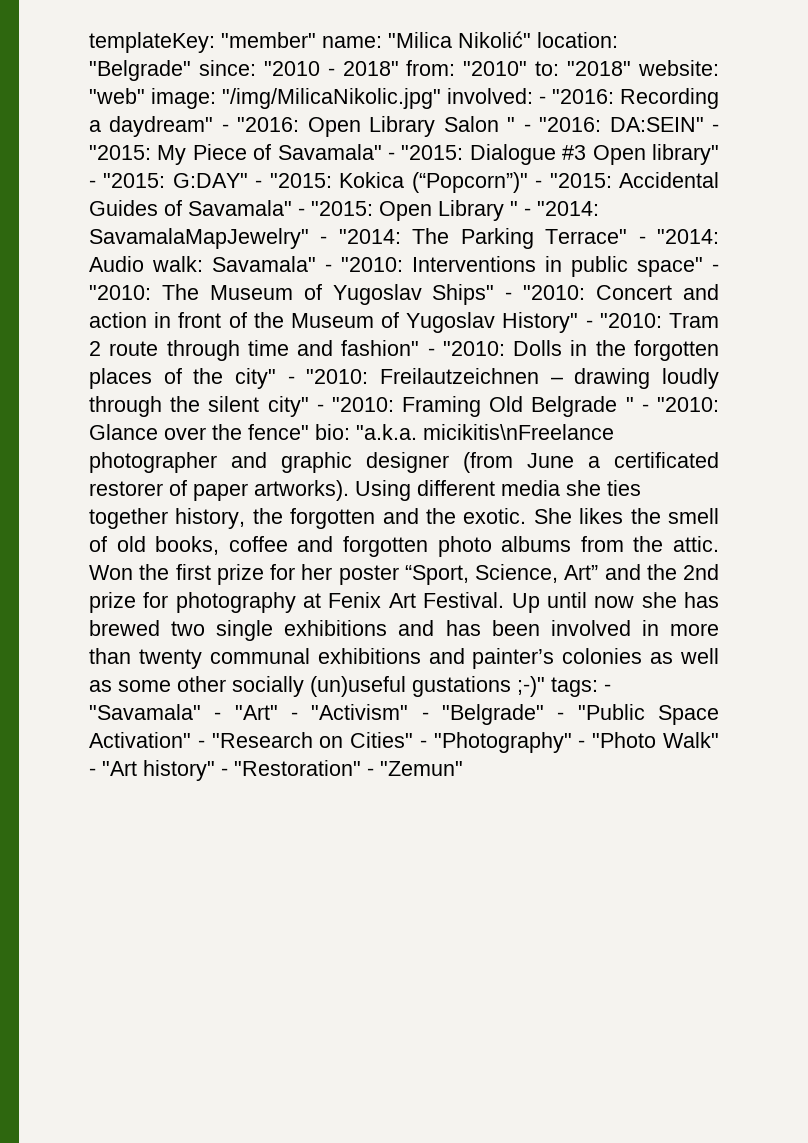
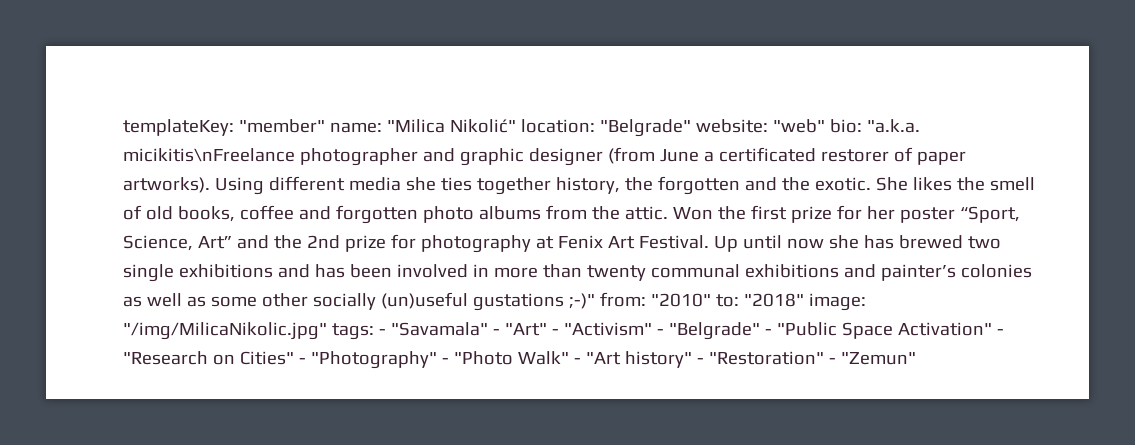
- templateKey: "member" name: "Milica Nikolić" location: "Belgrade" since: "2010 - 2018" from: "2010" to: "2018" website: "web" image: "/img/MilicaNikolic.jpg" involved: - "2016: Recording a daydream" - "2016: Open Library Salon " - "2016: DA:SEIN" - "2015: My Piece of Savamala" - "2015: Dialogue #3 Open library" - "2015: G:DAY" - "2015: Kokica (“Popcorn”)" - "2015: Accidental Guides of Savamala" - "2015: Open Library " - "2014: SavamalaMapJewelry" - "2014: The Parking Terrace" - "2014: Audio walk: Savamala" - "2010: Interventions in public space" - "2010: The Museum of Yugoslav Ships" - "2010: Concert and action in front of the Museum of Yugoslav History" - "2010: Tram 2 route through time and fashion" - "2010: Dolls in the forgotten places of the city" - "2010: Freilautzeichnen – drawing loudly through the silent city" - "2010: Framing Old Belgrade " - "2010: Glance over the fence" bio: "a.k.a. micikitis\nFreelance photographer and graphic designer (from June a certificated restorer of paper artworks).
+ templateKey: "member" name: "Milica Nikolić" location: "Belgrade" website: "web" bio: "a.k.a. micikitis\nFreelance photographer and graphic designer (from June a certificated restorer of paper artworks).
- Up until now she has brewed two single exhibitions and has been involved in more than twenty communal exhibitions and painter’s colonies as well as some other socially (un)useful gustations ;-)" tags: - "Savamala" - "Art" - "Activism" - "Belgrade" - "Public Space Activation" - "Research on Cities" - "Photography" - "Photo Walk" - "Art history" - "Restoration" - "Zemun"
+ Up until now she has brewed two single exhibitions and has been involved in more than twenty communal exhibitions and painter’s colonies as well as some other socially (un)useful gustations ;-)" from: "2010" to: "2018" image: "/img/MilicaNikolic.jpg" tags: - "Savamala" - "Art" - "Activism" - "Belgrade" - "Public Space Activation" - "Research on Cities" - "Photography" - "Photo Walk" - "Art history" - "Restoration" - "Zemun"

